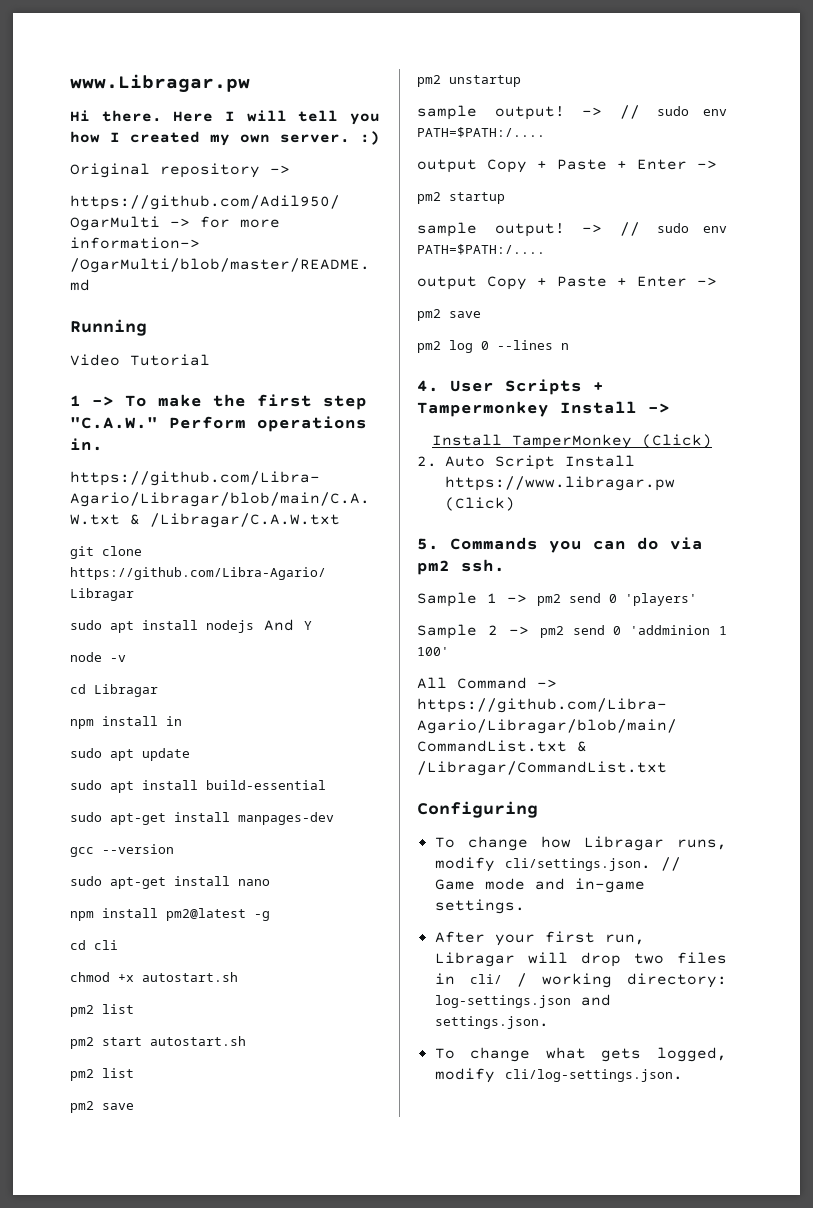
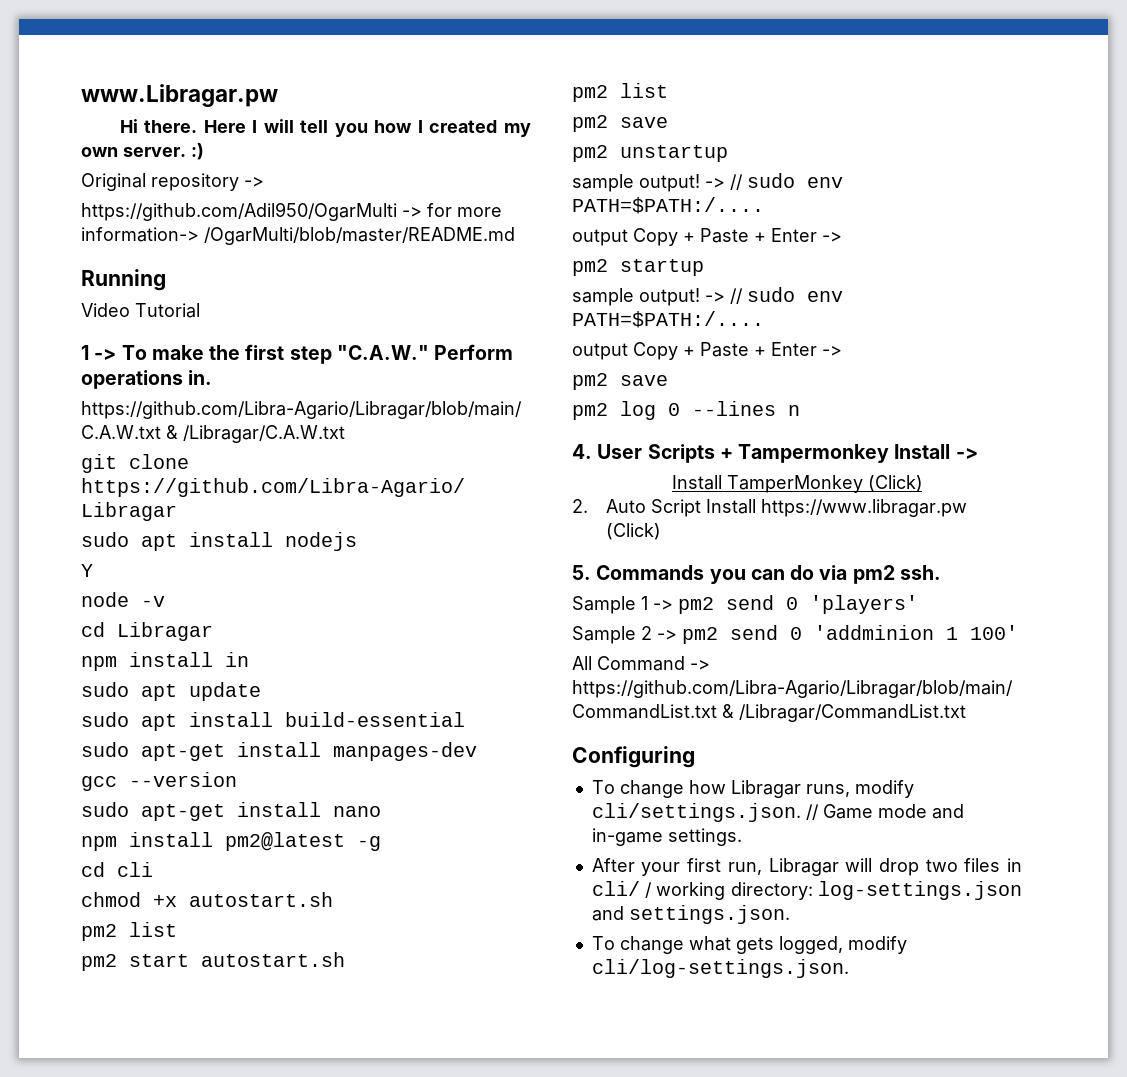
- sudo apt install nodejs And Y
+ sudo apt install nodejs
+ Y

